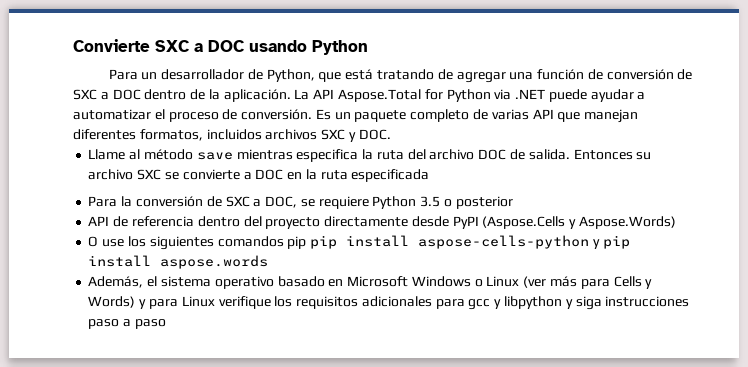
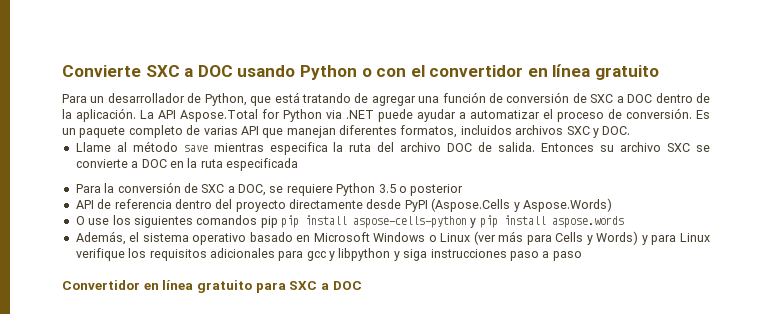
- Convierte SXC a DOC usando Python
+ Convierte SXC a DOC usando Python o con el convertidor en línea gratuito
+ Convertidor en línea gratuito para SXC a DOC

